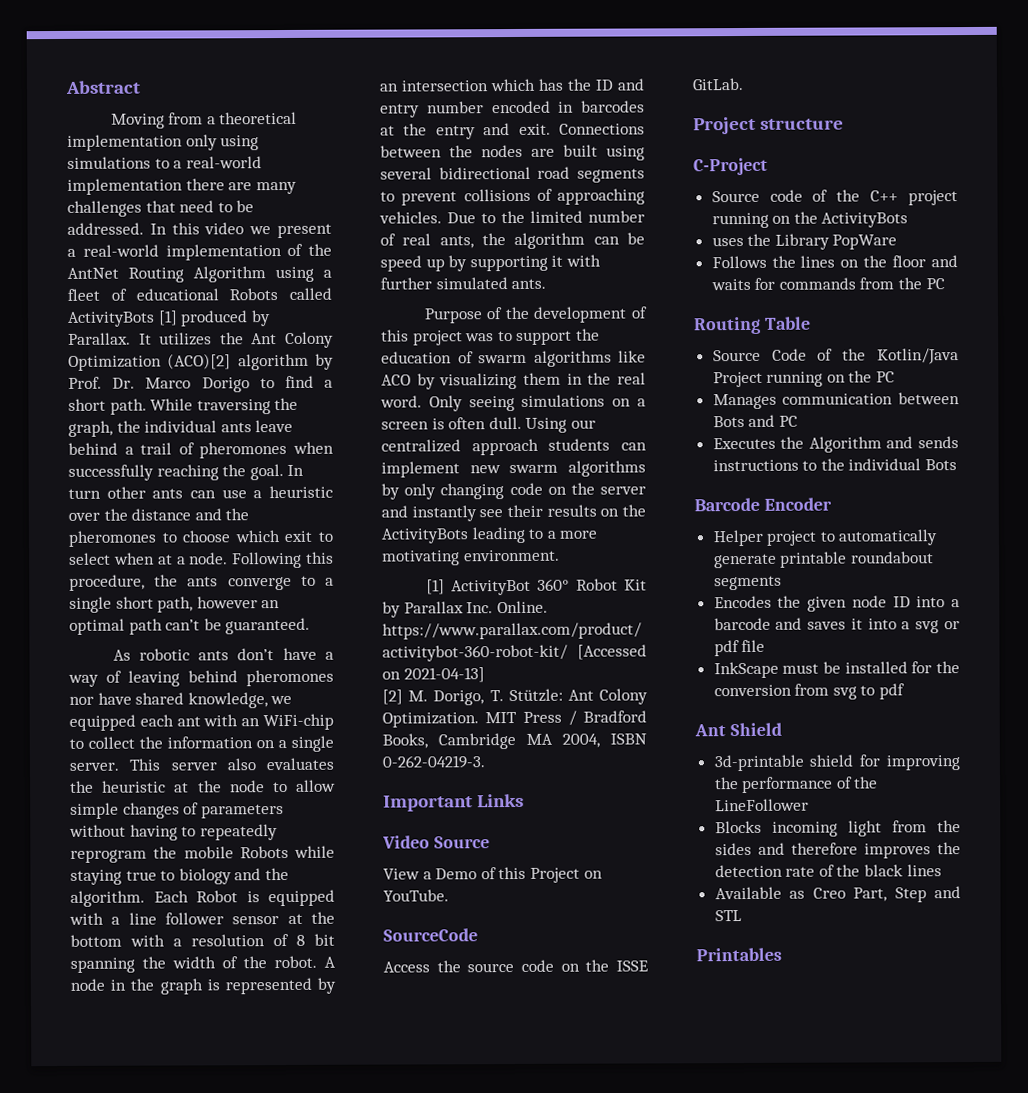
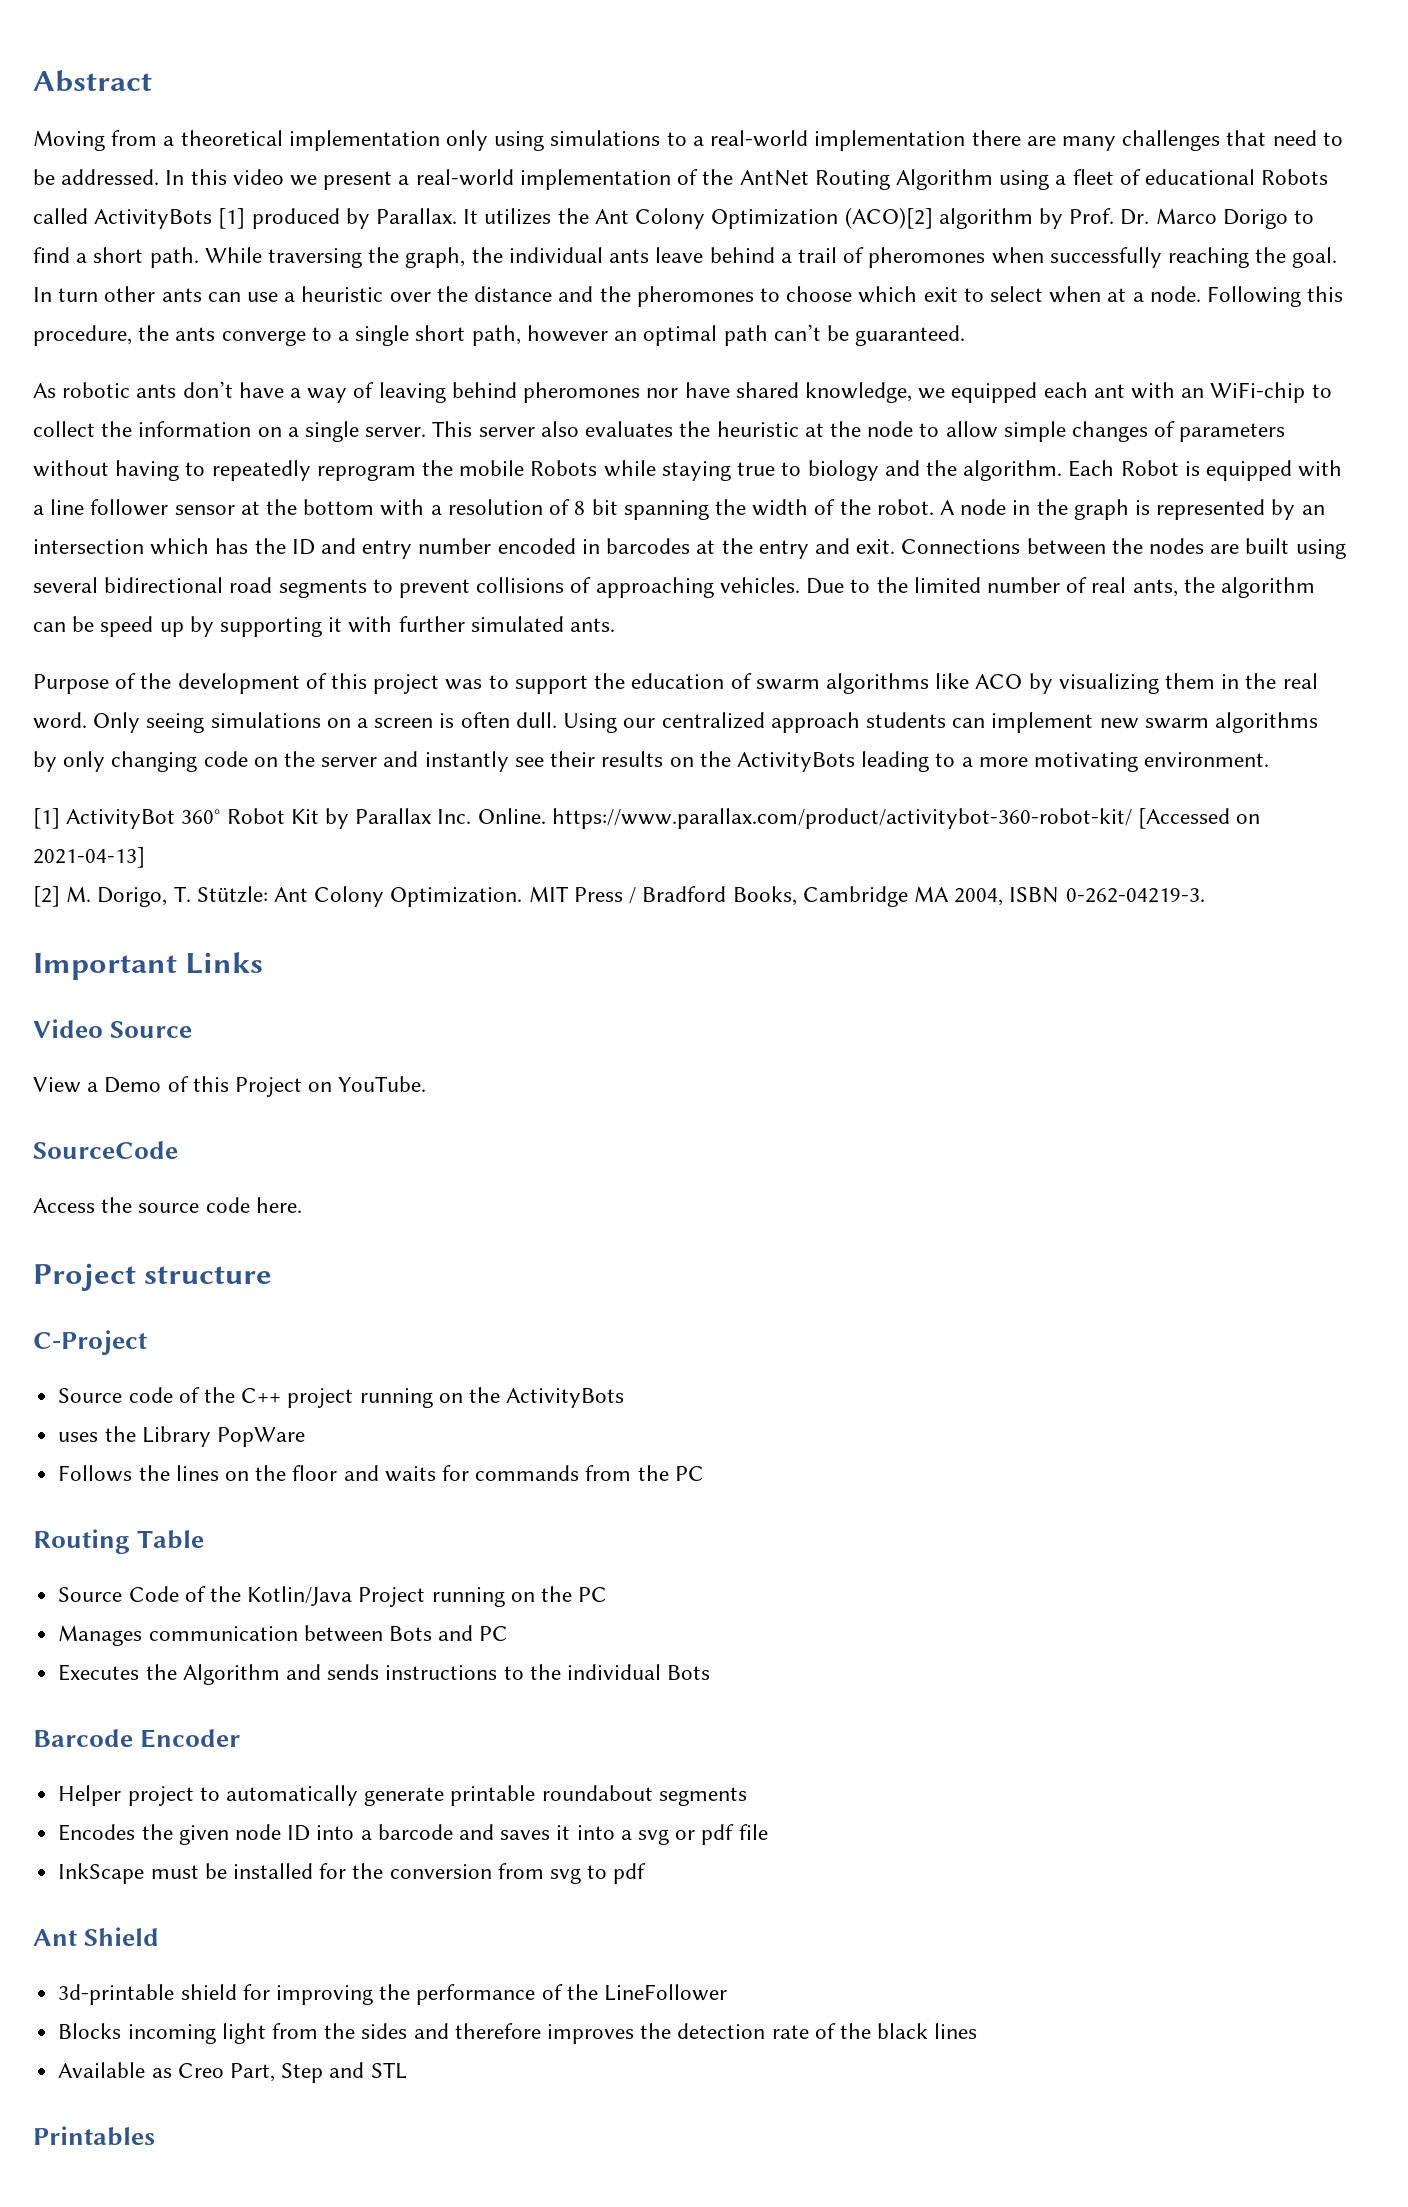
- Access the source code on the ISSE GitLab.
+ Access the source code here.

